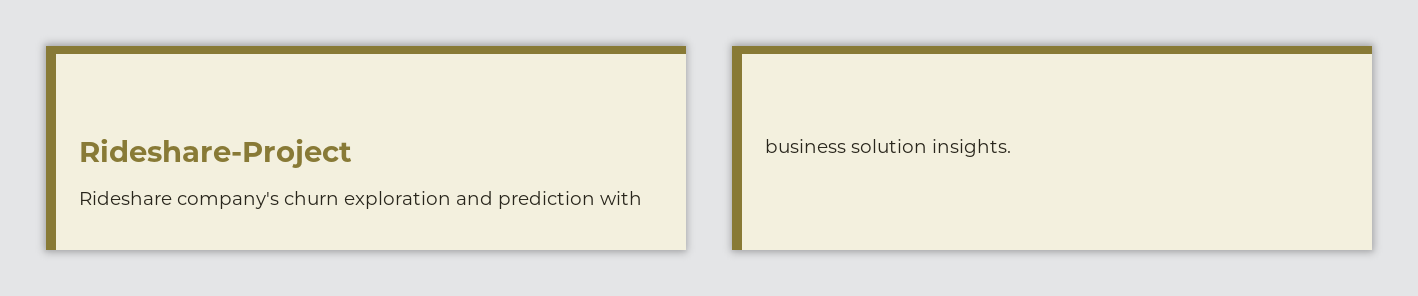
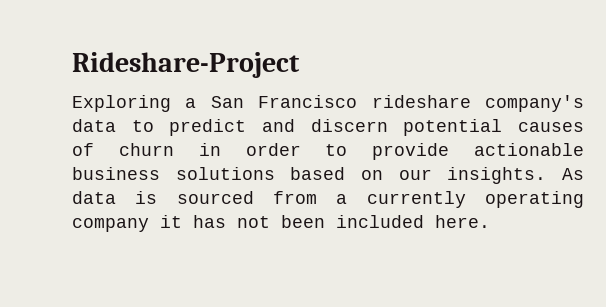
- Rideshare company's churn exploration and prediction with business solution insights.
+ Exploring a San Francisco rideshare company's data to predict and discern potential causes of churn in order to provide actionable business solutions based on our insights. As data is sourced from a currently operating company it has not been included here.

